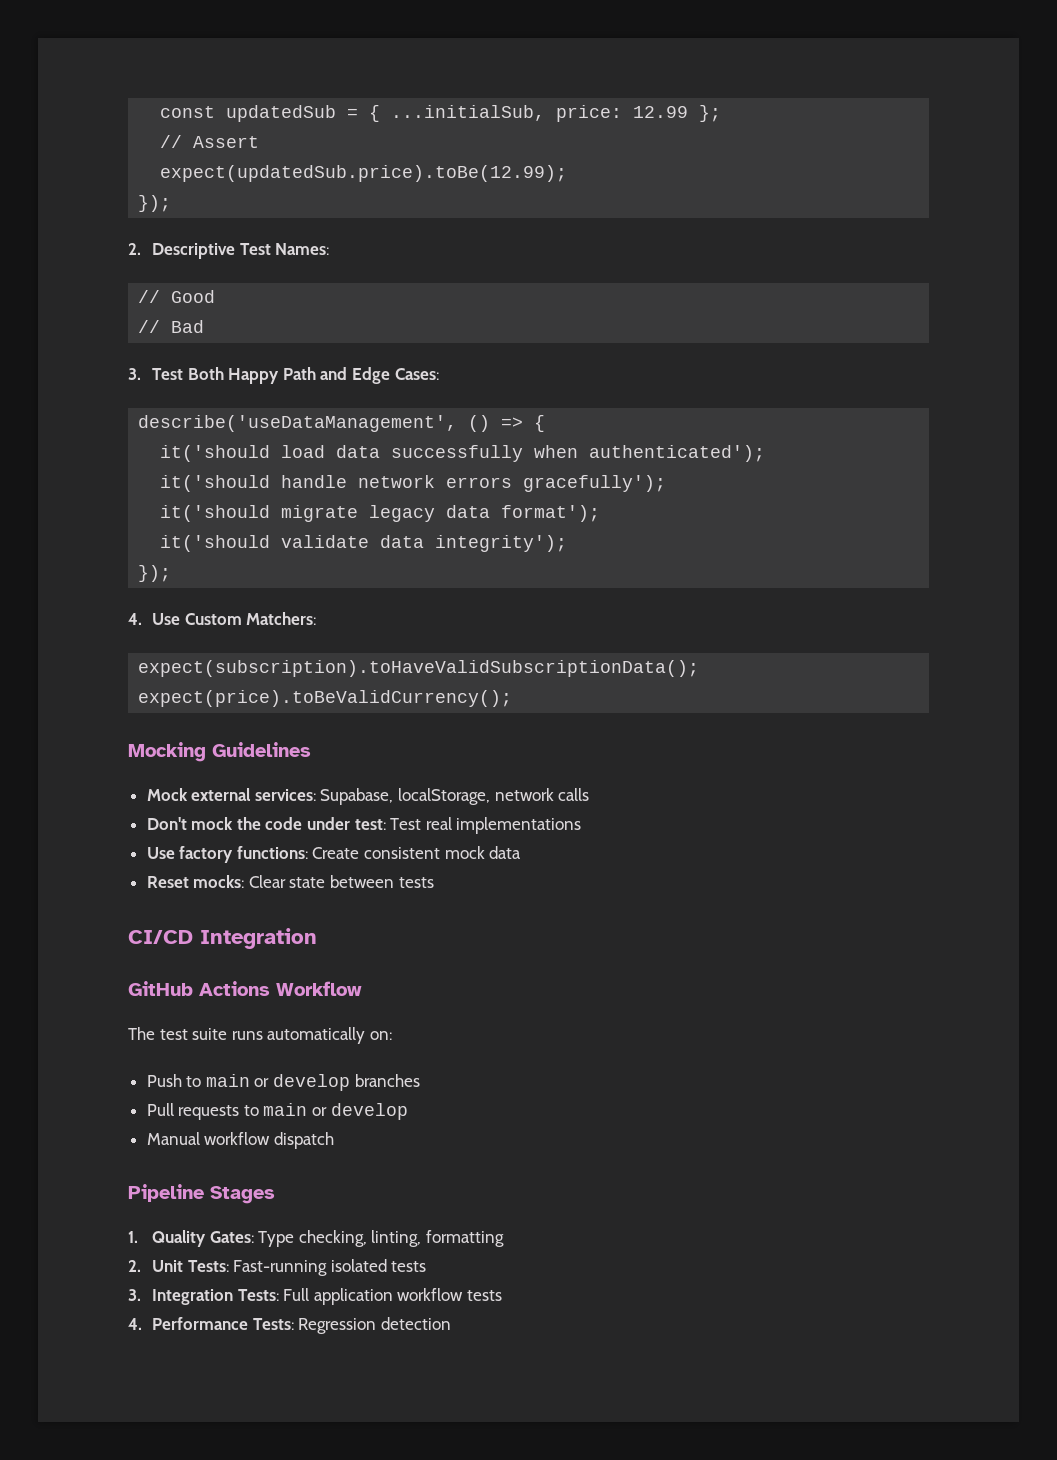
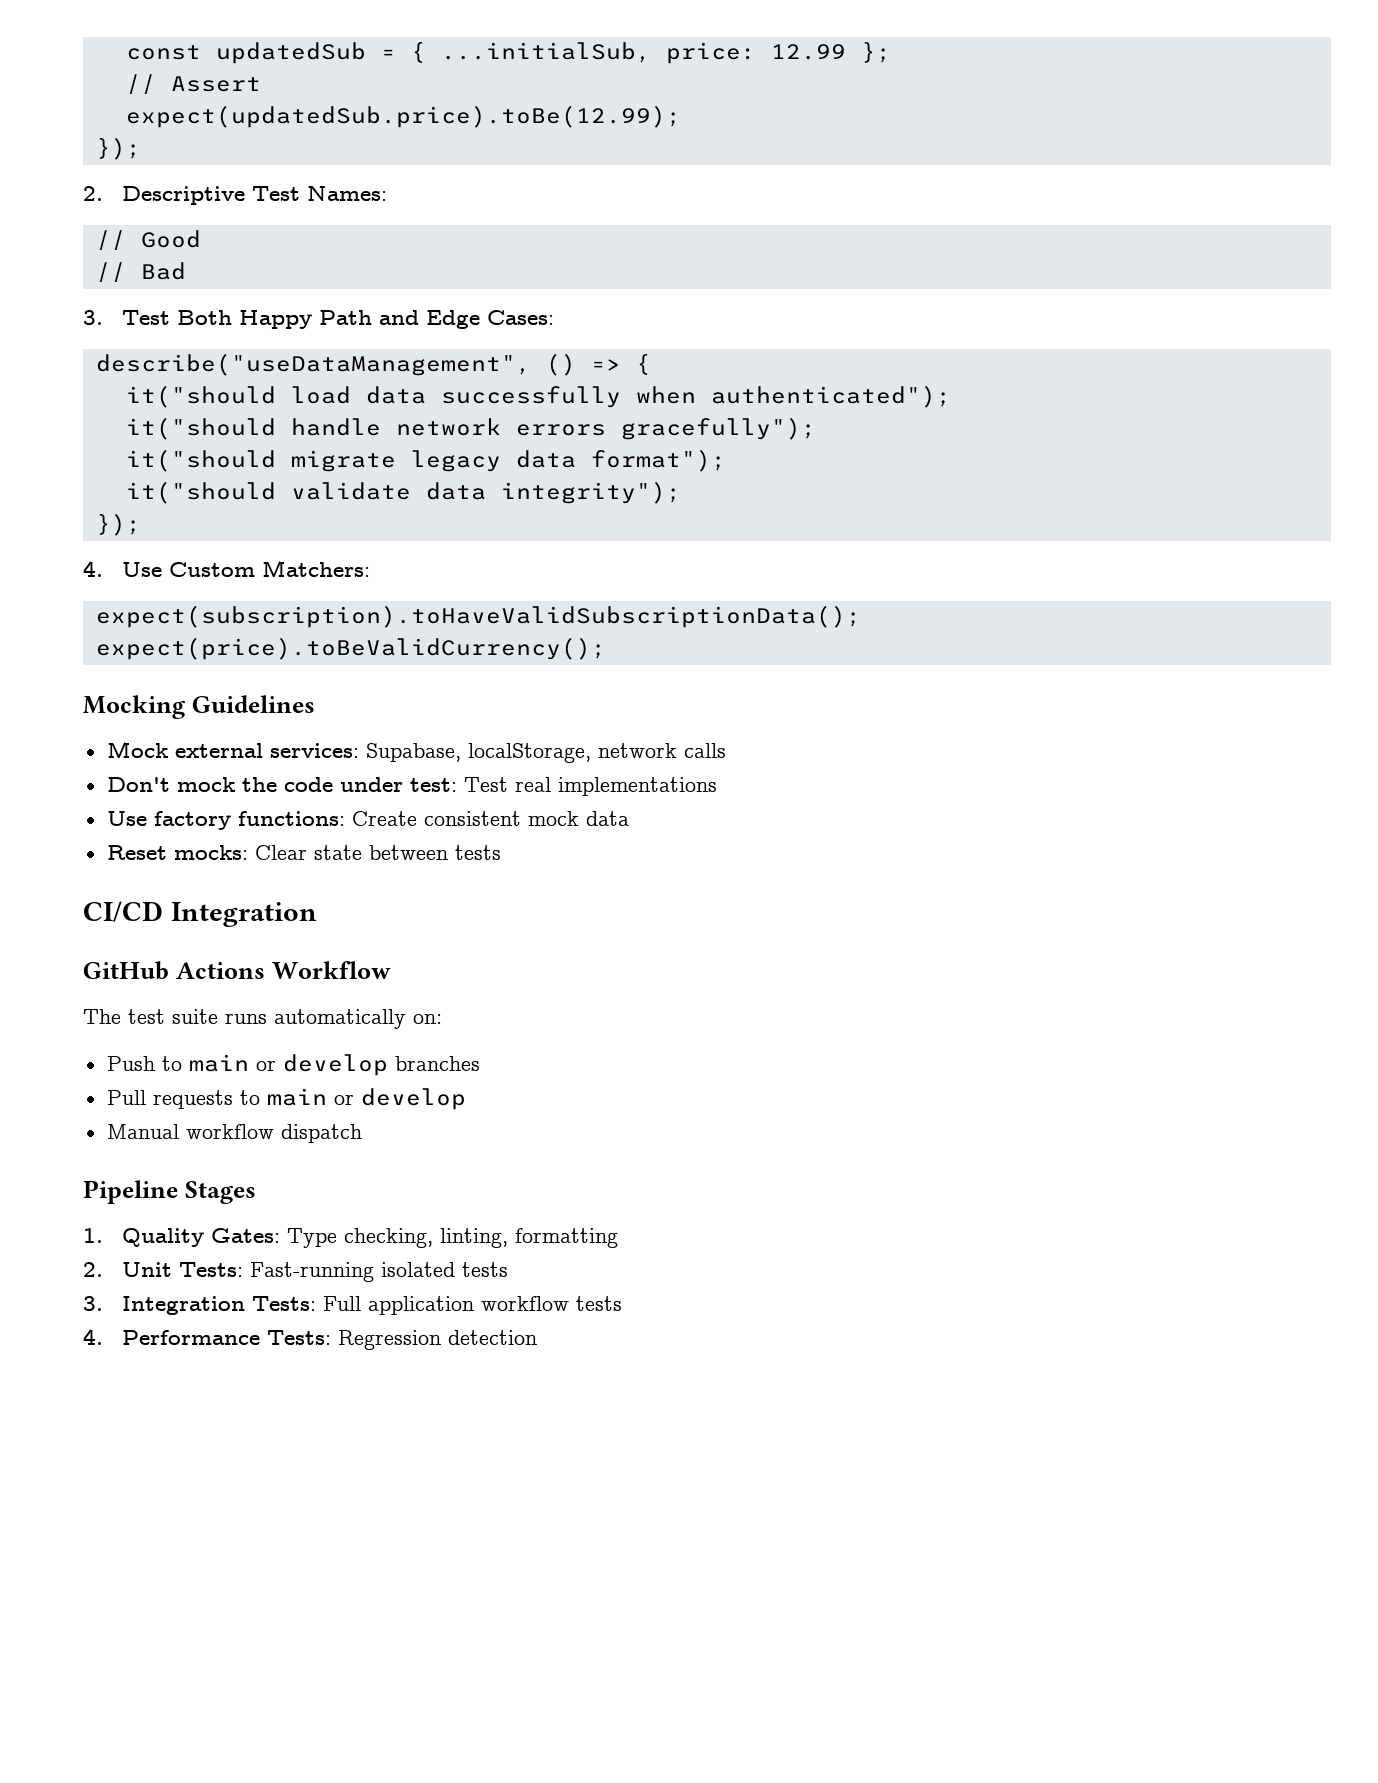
- describe('useDataManagement', () => {
+ describe("useDataManagement", () => {
- it('should load data successfully when authenticated');
- it('should handle network errors gracefully');
- it('should migrate legacy data format');
- it('should validate data integrity');
+ it("should load data successfully when authenticated");
+ it("should handle network errors gracefully");
+ it("should migrate legacy data format");
+ it("should validate data integrity");

